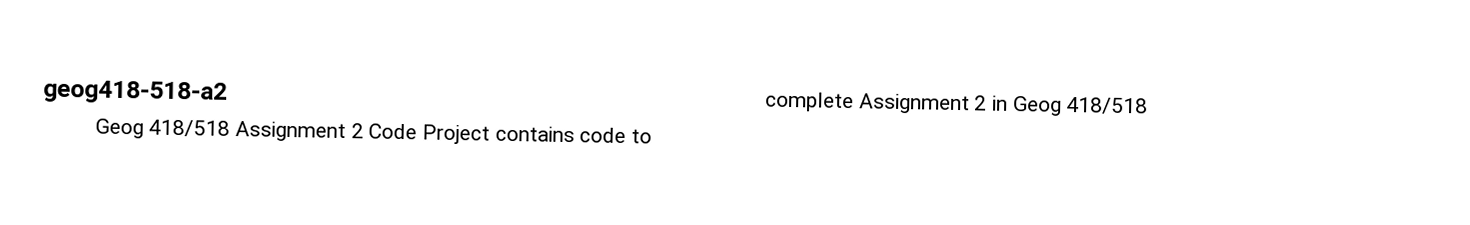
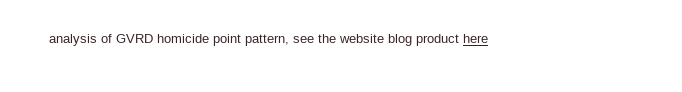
- geog418-518-a2
- Geog 418/518 Assignment 2 Code Project contains code to complete Assignment 2 in Geog 418/518
+ analysis of GVRD homicide point pattern, see the website blog product here

